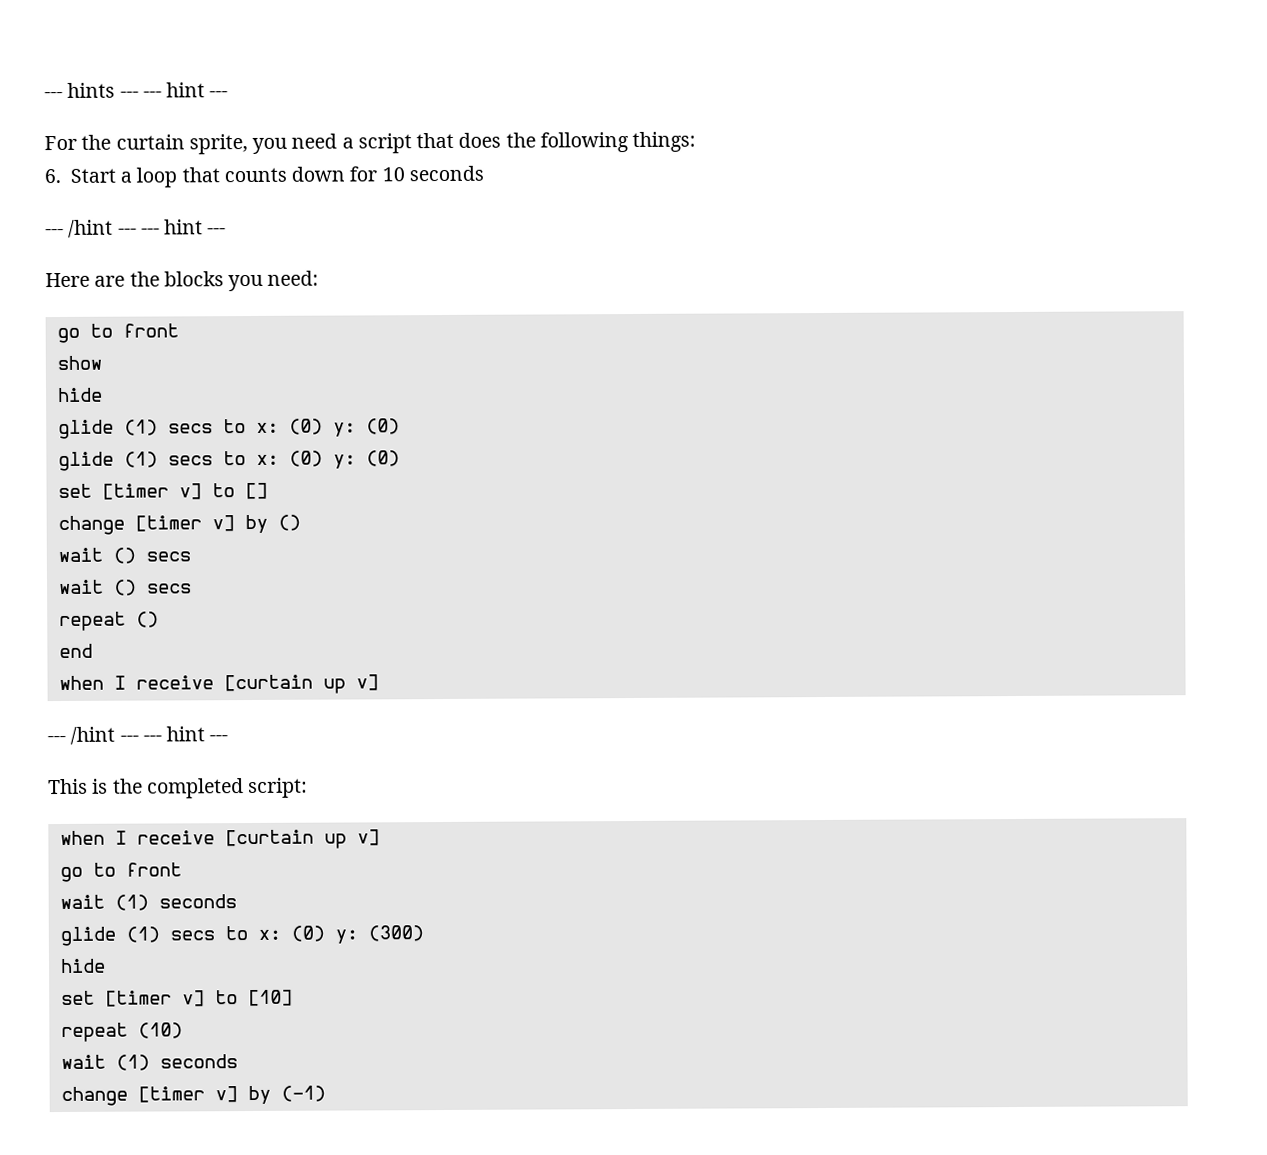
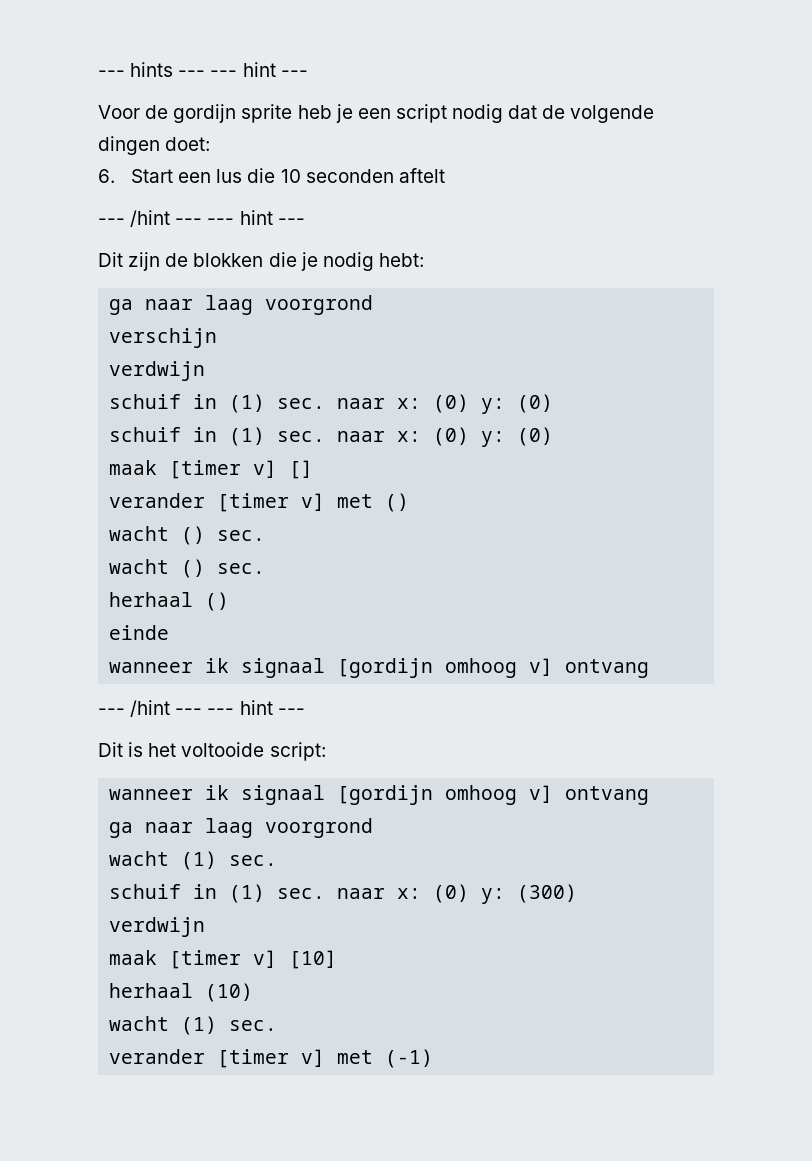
- For the curtain sprite, you need a script that does the following things:
- 6. Start a loop that counts down for 10 seconds
+ Voor de gordijn sprite heb je een script nodig dat de volgende dingen doet:
+ 6. Start een lus die 10 seconden aftelt
  --- /hint --- --- hint ---
- Here are the blocks you need:
- go to front
- show
- hide
- glide (1) secs to x: (0) y: (0)
- glide (1) secs to x: (0) y: (0)
- set [timer v] to []
+ Dit zijn de blokken die je nodig hebt:
+ ga naar laag voorgrond
+ verschijn
+ verdwijn
+ schuif in (1) sec. naar x: (0) y: (0)
+ schuif in (1) sec. naar x: (0) y: (0)
+ maak [timer v] []
- change [timer v] by ()
- wait () secs
- wait () secs
- repeat ()
- end
- when I receive [curtain up v]
+ verander [timer v] met ()
+ wacht () sec.
+ wacht () sec.
+ herhaal ()
+ einde
+ wanneer ik signaal [gordijn omhoog v] ontvang
  --- /hint --- --- hint ---
- This is the completed script:
- when I receive [curtain up v]
- go to front
- wait (1) seconds
- glide (1) secs to x: (0) y: (300)
- hide
- set [timer v] to [10]
+ Dit is het voltooide script:
+ wanneer ik signaal [gordijn omhoog v] ontvang
+ ga naar laag voorgrond
+ wacht (1) sec.
+ schuif in (1) sec. naar x: (0) y: (300)
+ verdwijn
+ maak [timer v] [10]
- repeat (10)
- wait (1) seconds
- change [timer v] by (-1)
+ herhaal (10)
+ wacht (1) sec.
+ verander [timer v] met (-1)

